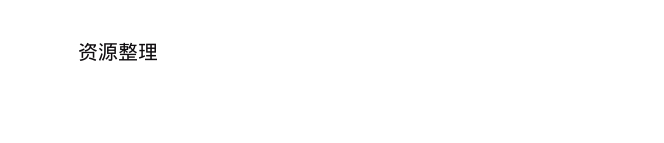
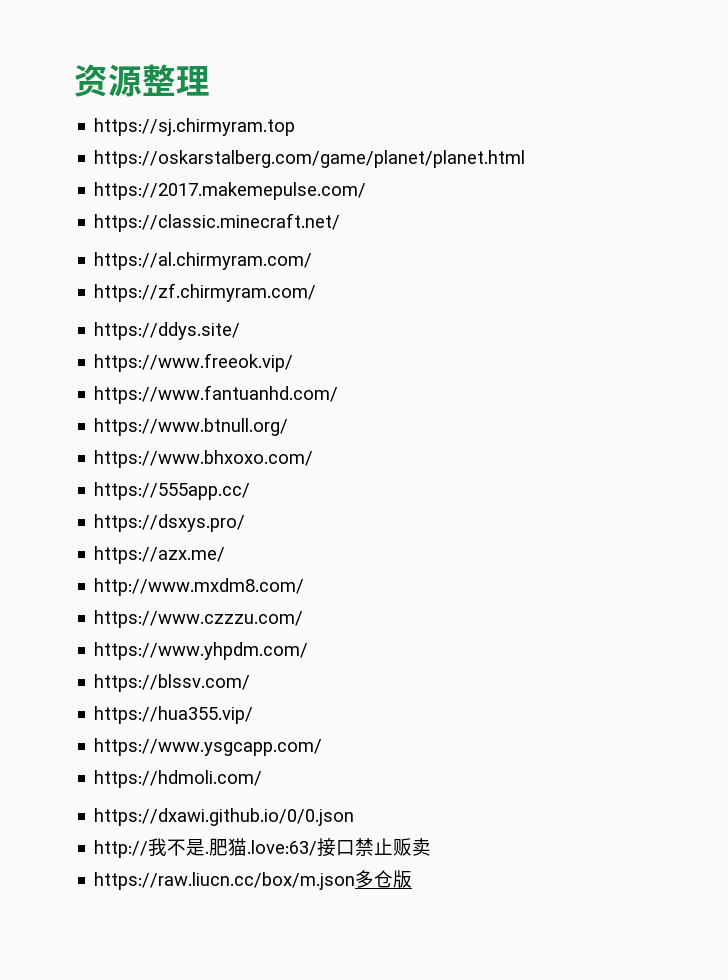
+ https://sj.chirmyram.top
+ https://oskarstalberg.com/game/planet/planet.html
+ https://2017.makemepulse.com/
+ https://classic.minecraft.net/
+ https://al.chirmyram.com/
+ https://zf.chirmyram.com/
+ https://ddys.site/
+ https://www.freeok.vip/
+ https://www.fantuanhd.com/
+ https://www.btnull.org/
+ https://www.bhxoxo.com/
+ https://555app.cc/
+ https://dsxys.pro/
+ https://azx.me/
+ http://www.mxdm8.com/
+ https://www.czzzu.com/
+ https://www.yhpdm.com/
+ https://blssv.com/
+ https://hua355.vip/
+ https://www.ysgcapp.com/
+ https://hdmoli.com/
+ https://dxawi.github.io/0/0.json
+ http://我不是.肥猫.love:63/接口禁止贩卖
+ https://raw.liucn.cc/box/m.json多仓版

